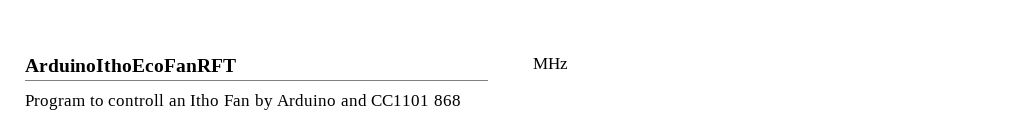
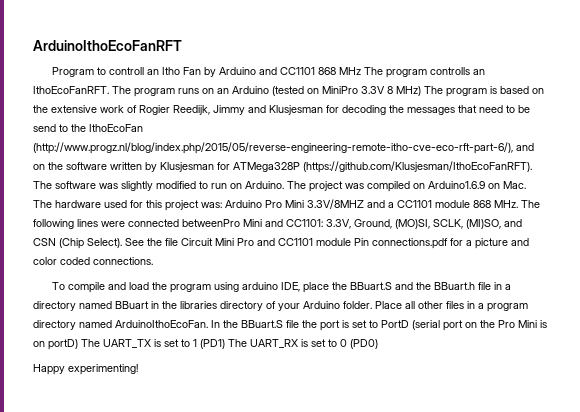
- Program to controll an Itho Fan by Arduino and CC1101 868 MHz
+ Program to controll an Itho Fan by Arduino and CC1101 868 MHz The program controlls an IthoEcoFanRFT. The program runs on an Arduino (tested on MiniPro 3.3V 8 MHz) The program is based on the extensive work of Rogier Reedijk, Jimmy and Klusjesman for decoding the messages that need to be send to the IthoEcoFan (http://www.progz.nl/blog/index.php/2015/05/reverse-engineering-remote-itho-cve-eco-rft-part-6/), and on the software written by Klusjesman for ATMega328P (https://github.com/Klusjesman/IthoEcoFanRFT). The software was slightly modified to run on Arduino. The project was compiled on Arduino1.6.9 on Mac. The hardware used for this project was: Arduino Pro Mini 3.3V/8MHZ and a CC1101 module 868 MHz. The following lines were connected betweenPro Mini and CC1101: 3.3V, Ground, (MO)SI, SCLK, (MI)SO, and CSN (Chip Select). See the file Circuit Mini Pro and CC1101 module Pin connections.pdf for a picture and color coded connections.
+ To compile and load the program using arduino IDE, place the BBuart.S and the BBuart.h file in a directory named BBuart in the libraries directory of your Arduino folder. Place all other files in a program directory named ArduinoIthoEcoFan. In the BBuart.S file the port is set to PortD (serial port on the Pro Mini is on portD) The UART_TX is set to 1 (PD1) The UART_RX is set to 0 (PD0)
+ Happy experimenting!

